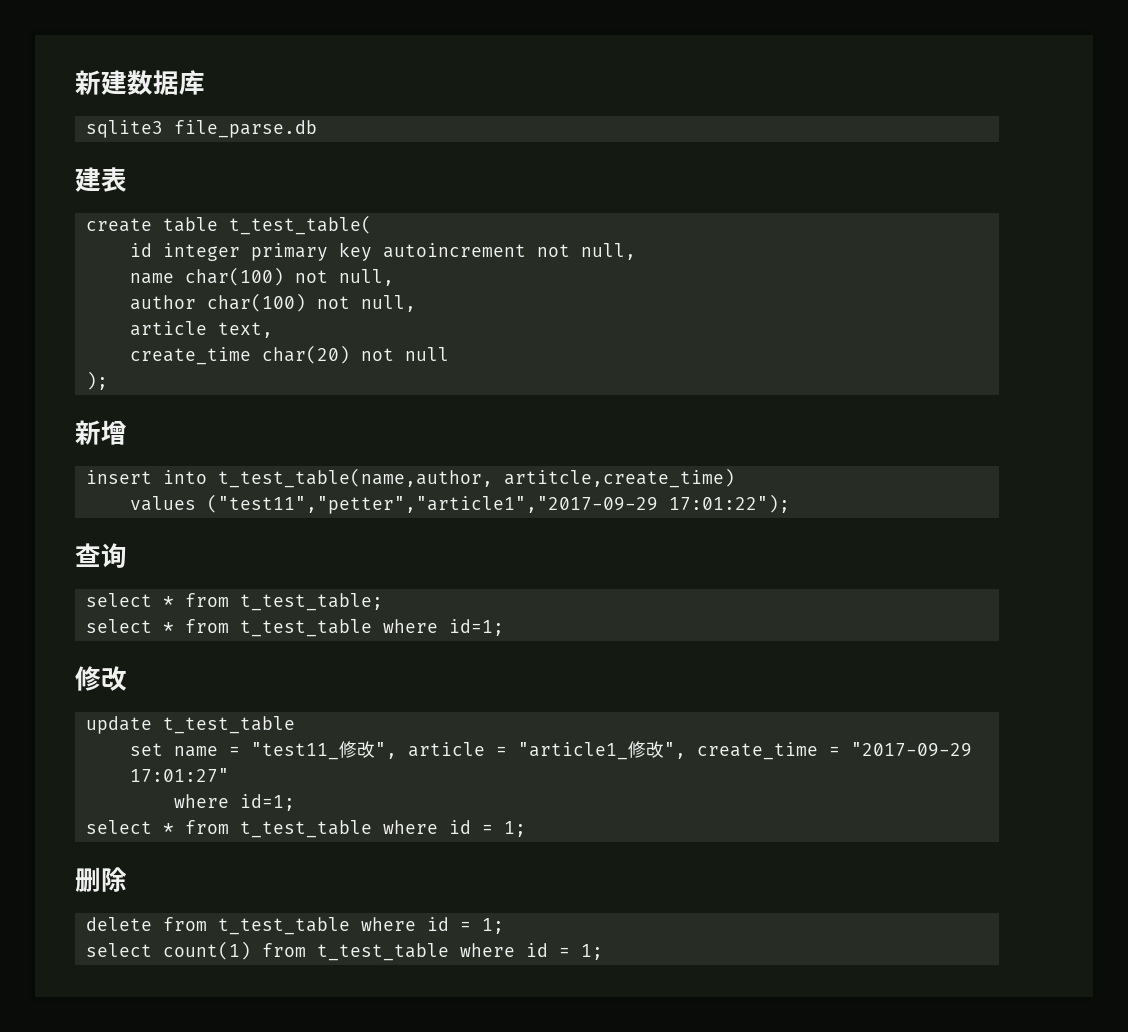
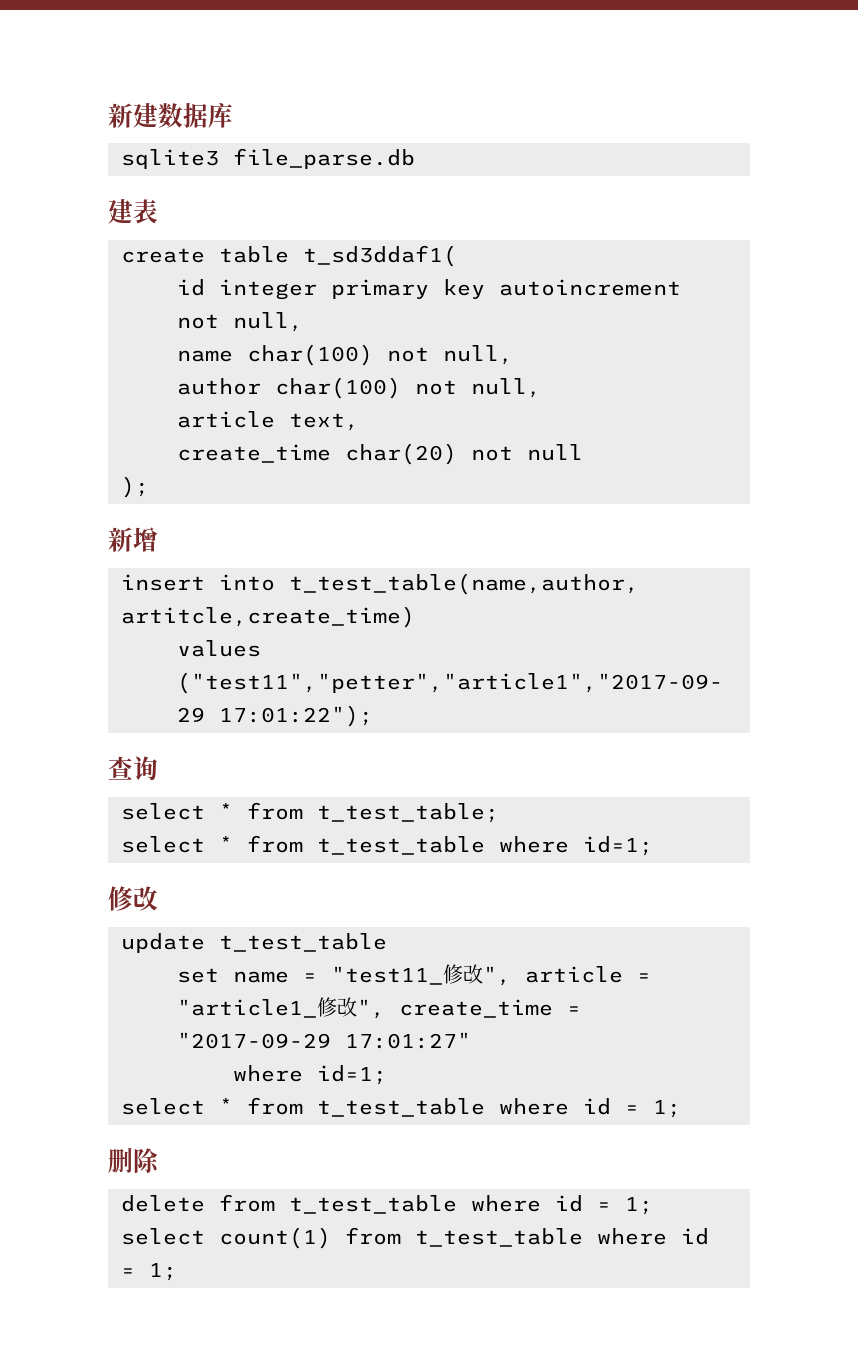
- create table t_test_table(
+ create table t_sd3ddaf1(

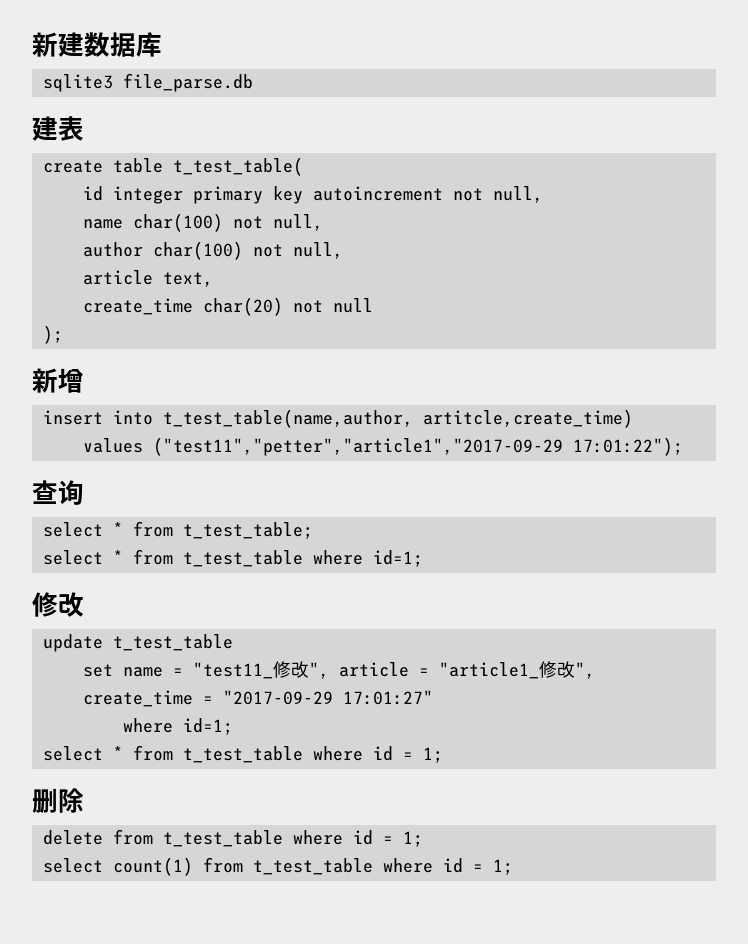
- create table t_sd3ddaf1(
+ create table t_test_table(

